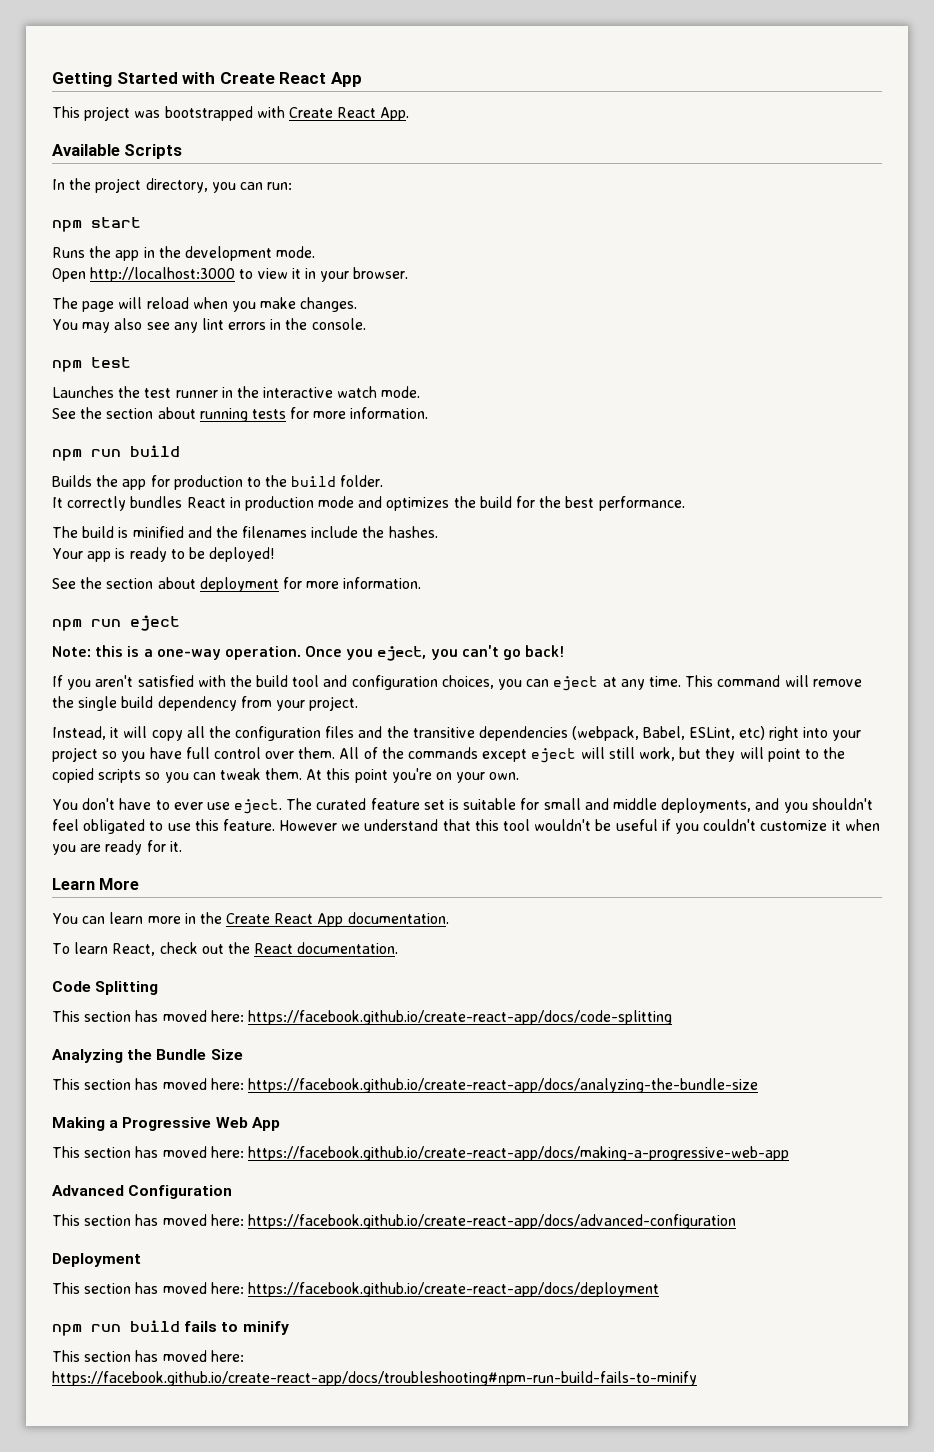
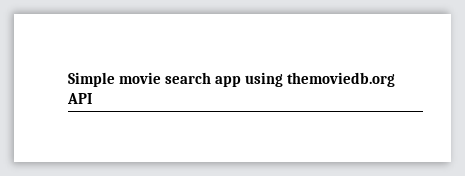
- Getting Started with Create React App
- This project was bootstrapped with Create React App.
- Available Scripts
- In the project directory, you can run:
- npm start
- Runs the app in the development mode.
- Open http://localhost:3000 to view it in your browser.
- The page will reload when you make changes.
- You may also see any lint errors in the console.
- npm test
- Launches the test runner in the interactive watch mode.
- See the section about running tests for more information.
- npm run build
- Builds the app for production to the build folder.
- It correctly bundles React in production mode and optimizes the build for the best performance.
- The build is minified and the filenames include the hashes.
- Your app is ready to be deployed!
- See the section about deployment for more information.
- npm run eject
- Note: this is a one-way operation. Once you eject, you can't go back!
- If you aren't satisfied with the build tool and configuration choices, you can eject at any time. This command will remove the single build dependency from your project.
- Instead, it will copy all the configuration files and the transitive dependencies (webpack, Babel, ESLint, etc) right into your project so you have full control over them. All of the commands except eject will still work, but they will point to the copied scripts so you can tweak them. At this point you're on your own.
- You don't have to ever use eject. The curated feature set is suitable for small and middle deployments, and you shouldn't feel obligated to use this feature. However we understand that this tool wouldn't be useful if you couldn't customize it when you are ready for it.
- Learn More
- You can learn more in the Create React App documentation.
- To learn React, check out the React documentation.
- Code Splitting
- This section has moved here: https://facebook.github.io/create-react-app/docs/code-splitting
- Analyzing the Bundle Size
- This section has moved here: https://facebook.github.io/create-react-app/docs/analyzing-the-bundle-size
- Making a Progressive Web App
- This section has moved here: https://facebook.github.io/create-react-app/docs/making-a-progressive-web-app
- Advanced Configuration
- This section has moved here: https://facebook.github.io/create-react-app/docs/advanced-configuration
- Deployment
- This section has moved here: https://facebook.github.io/create-react-app/docs/deployment
- npm run build fails to minify
- This section has moved here: https://facebook.github.io/create-react-app/docs/troubleshooting#npm-run-build-fails-to-minify
+ Simple movie search app using themoviedb.org API

